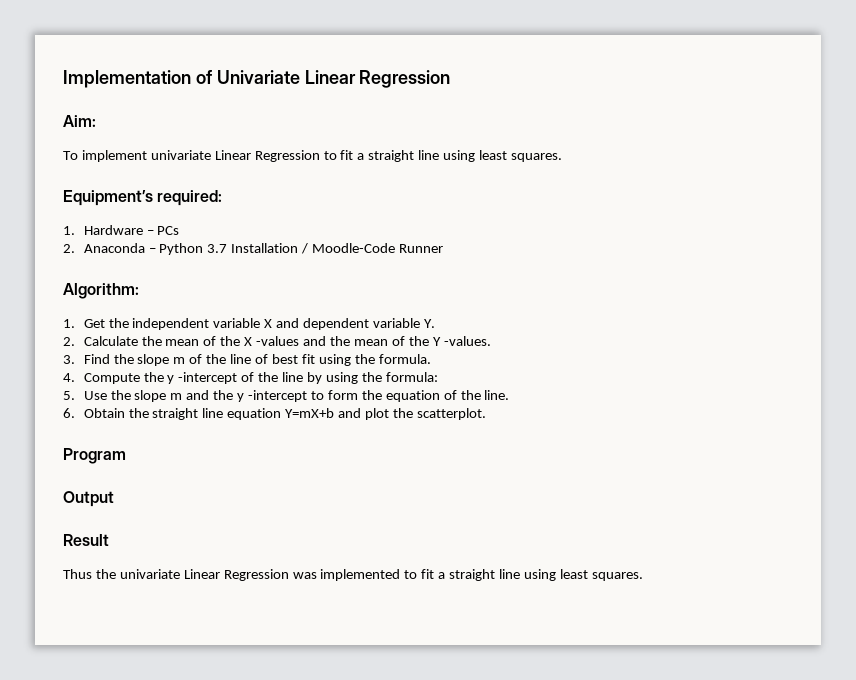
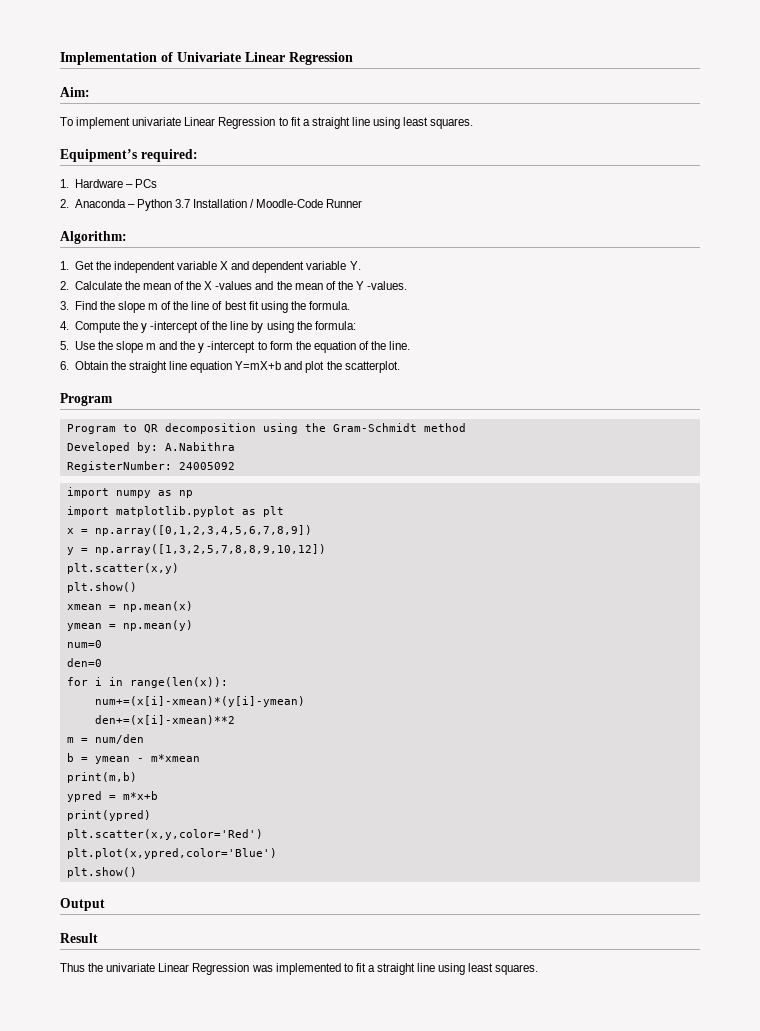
+ Program to QR decomposition using the Gram-Schmidt method
+ Developed by: A.Nabithra
+ RegisterNumber: 24005092
+ import numpy as np
+ import matplotlib.pyplot as plt
+ x = np.array([0,1,2,3,4,5,6,7,8,9])
+ y = np.array([1,3,2,5,7,8,8,9,10,12])
+ plt.scatter(x,y)
+ plt.show()
+ xmean = np.mean(x)
+ ymean = np.mean(y)
+ num=0
+ den=0
+ for i in range(len(x)):
+ num+=(x[i]-xmean)*(y[i]-ymean)
+ den+=(x[i]-xmean)**2
+ m = num/den
+ b = ymean - m*xmean
+ print(m,b)
+ ypred = m*x+b
+ print(ypred)
+ plt.scatter(x,y,color='Red')
+ plt.plot(x,ypred,color='Blue')
+ plt.show()

